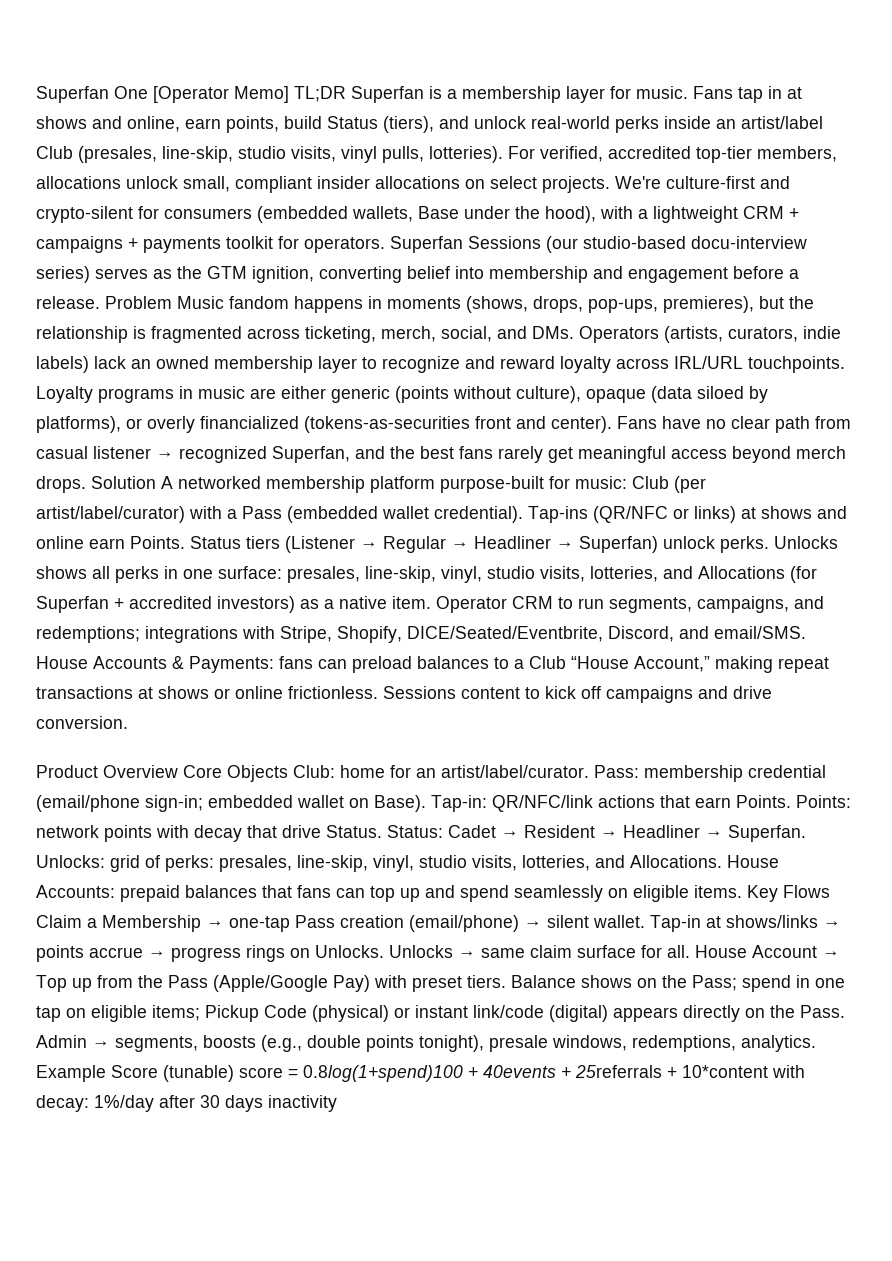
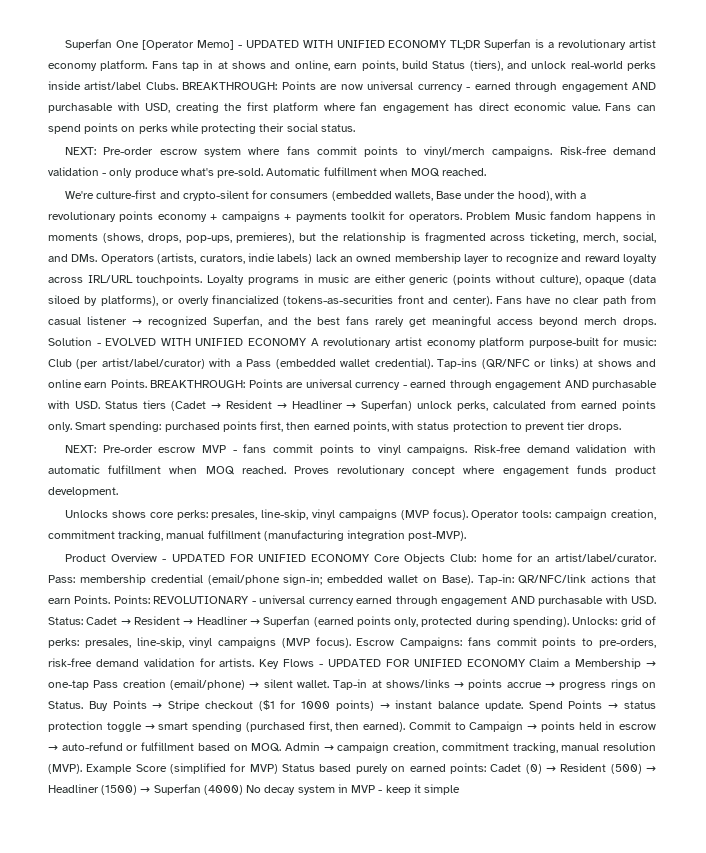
- Superfan One [Operator Memo] TL;DR Superfan is a membership layer for music.
+ Superfan One [Operator Memo] - UPDATED WITH UNIFIED ECONOMY TL;DR Superfan is a revolutionary artist economy platform.
- Fans tap in at shows and online, earn points, build Status (tiers), and unlock real-world perks inside an artist/label Club (presales, line-skip, studio visits, vinyl pulls, lotteries). For verified, accredited top-tier members, allocations unlock small, compliant insider allocations on select projects. We're culture-first and crypto-silent for consumers (embedded wallets, Base under the hood), with a lightweight CRM + campaigns + payments toolkit for operators.
+ Fans tap in at shows and online, earn points, build Status (tiers), and unlock real-world perks inside artist/label Clubs. BREAKTHROUGH: Points are now universal currency - earned through engagement AND purchasable with USD, creating the first platform where fan engagement has direct economic value. Fans can spend points on perks while protecting their social status.
+ NEXT: Pre-order escrow system where fans commit points to vinyl/merch campaigns. Risk-free demand validation - only produce what's pre-sold. Automatic fulfillment when MOQ reached.
+ We're culture-first and crypto-silent for consumers (embedded wallets, Base under the hood), with a revolutionary points economy + campaigns + payments toolkit for operators.
- Superfan Sessions (our studio-based docu-interview series) serves as the GTM ignition, converting belief into membership and engagement before a release.
- Solution A networked membership platform purpose-built for music: Club (per artist/label/curator) with a Pass (embedded wallet credential).
+ Solution - EVOLVED WITH UNIFIED ECONOMY A revolutionary artist economy platform purpose-built for music: Club (per artist/label/curator) with a Pass (embedded wallet credential).
- Status tiers (Listener → Regular → Headliner → Superfan) unlock perks. Unlocks shows all perks in one surface: presales, line-skip, vinyl, studio visits, lotteries, and Allocations (for Superfan + accredited investors) as a native item. Operator CRM to run segments, campaigns, and redemptions; integrations with Stripe, Shopify, DICE/Seated/Eventbrite, Discord, and email/SMS. House Accounts & Payments: fans can preload balances to a Club “House Account,” making repeat transactions at shows or online frictionless. Sessions content to kick off campaigns and drive conversion.
- Product Overview Core Objects Club: home for an artist/label/curator.
+ BREAKTHROUGH: Points are universal currency - earned through engagement AND purchasable with USD. Status tiers (Cadet → Resident → Headliner → Superfan) unlock perks, calculated from earned points only. Smart spending: purchased points first, then earned points, with status protection to prevent tier drops.
+ NEXT: Pre-order escrow MVP - fans commit points to vinyl campaigns. Risk-free demand validation with automatic fulfillment when MOQ reached. Proves revolutionary concept where engagement funds product development.
+ Unlocks shows core perks: presales, line-skip, vinyl campaigns (MVP focus). Operator tools: campaign creation, commitment tracking, manual fulfillment (manufacturing integration post-MVP).
+ Product Overview - UPDATED FOR UNIFIED ECONOMY Core Objects Club: home for an artist/label/curator.
- Points: network points with decay that drive Status. Status: Cadet → Resident → Headliner → Superfan.
+ Points: REVOLUTIONARY - universal currency earned through engagement AND purchasable with USD. Status: Cadet → Resident → Headliner → Superfan (earned points only, protected during spending).
- Unlocks: grid of perks: presales, line-skip, vinyl, studio visits, lotteries, and Allocations. House Accounts: prepaid balances that fans can top up and spend seamlessly on eligible items. Key Flows Claim a Membership → one-tap Pass creation (email/phone) → silent wallet.
+ Unlocks: grid of perks: presales, line-skip, vinyl campaigns (MVP focus). Escrow Campaigns: fans commit points to pre-orders, risk-free demand validation for artists. Key Flows - UPDATED FOR UNIFIED ECONOMY Claim a Membership → one-tap Pass creation (email/phone) → silent wallet.
- Tap-in at shows/links → points accrue → progress rings on Unlocks. Unlocks → same claim surface for all. House Account → Top up from the Pass (Apple/Google Pay) with preset tiers. Balance shows on the Pass; spend in one tap on eligible items; Pickup Code (physical) or instant link/code (digital) appears directly on the Pass. Admin → segments, boosts (e.g., double points tonight), presale windows, redemptions, analytics. Example Score (tunable) score = 0.8log(1+spend)100 + 40events + 25referrals + 10*content with decay: 1%/day after 30 days inactivity
+ Tap-in at shows/links → points accrue → progress rings on Status. Buy Points → Stripe checkout ($1 for 1000 points) → instant balance update. Spend Points → status protection toggle → smart spending (purchased first, then earned). Commit to Campaign → points held in escrow → auto-refund or fulfillment based on MOQ. Admin → campaign creation, commitment tracking, manual resolution (MVP). Example Score (simplified for MVP) Status based purely on earned points: Cadet (0) → Resident (500) → Headliner (1500) → Superfan (4000) No decay system in MVP - keep it simple

